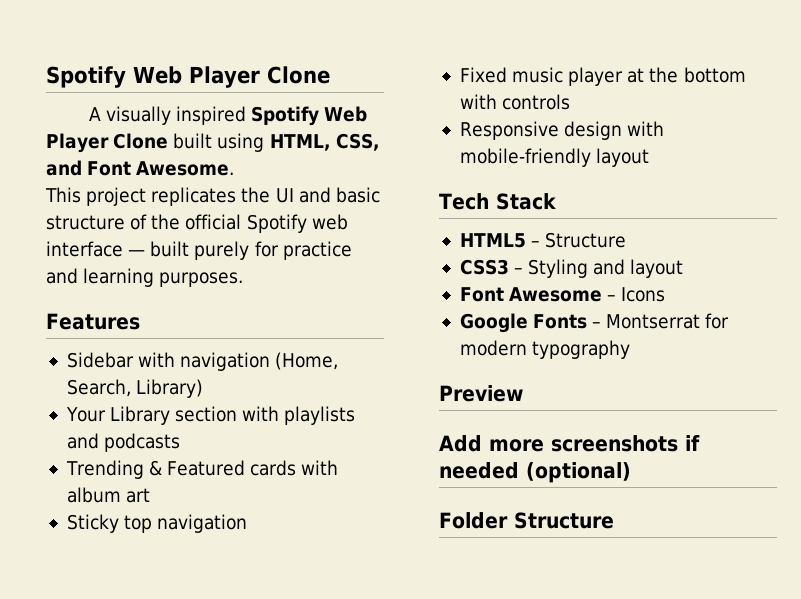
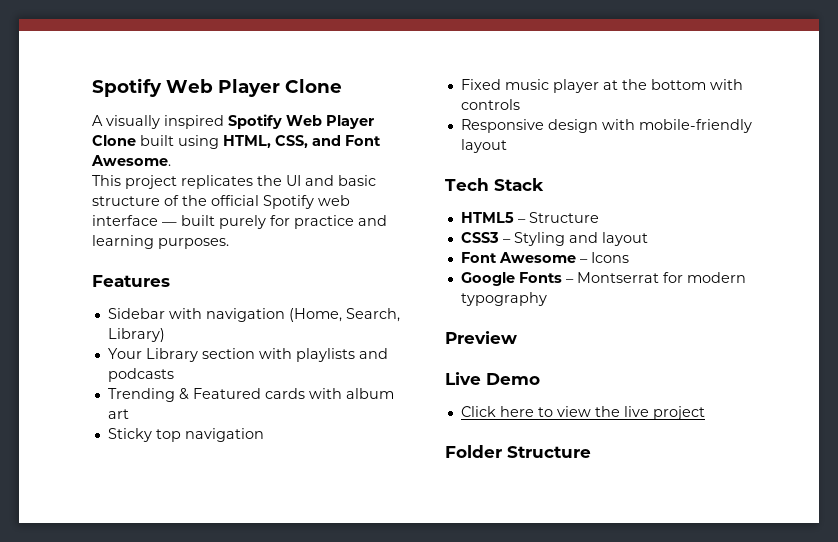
- Add more screenshots if needed (optional)
+ Live Demo
+ Click here to view the live project

